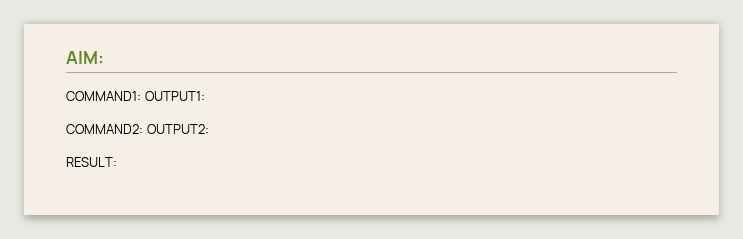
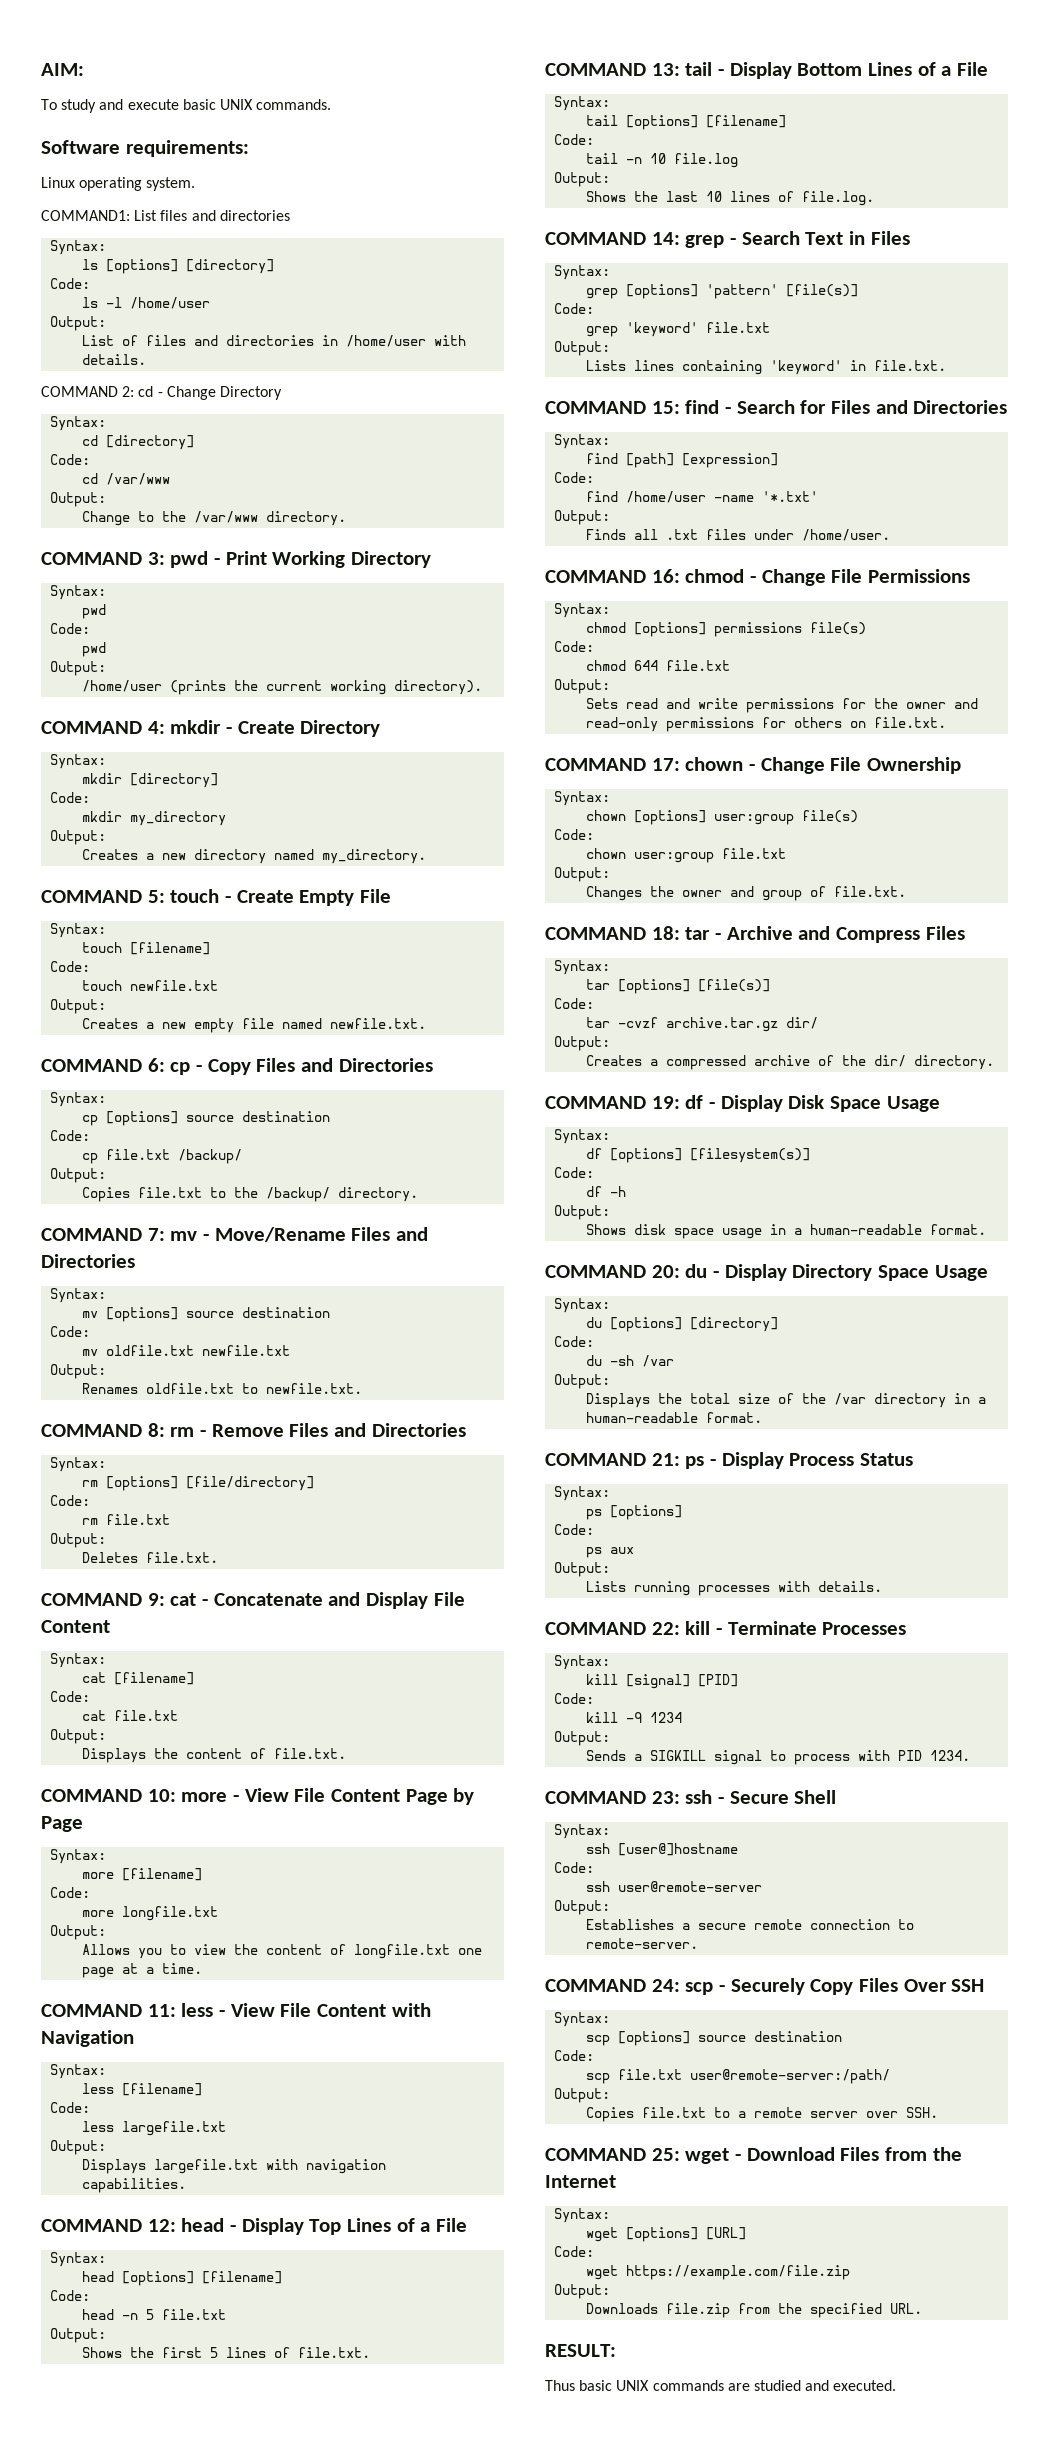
- COMMAND1: OUTPUT1:
- COMMAND2: OUTPUT2:
+ To study and execute basic UNIX commands.
+ Software requirements:
+ Linux operating system.
+ COMMAND1: List files and directories
+ Syntax:
+ ls [options] [directory]
+ Code:
+ ls -l /home/user
+ Output:
+ List of files and directories in /home/user with details.
+ COMMAND 2: cd - Change Directory
+ Syntax:
+ cd [directory]
+ Code:
+ cd /var/www
+ Output:
+ Change to the /var/www directory.
+ COMMAND 3: pwd - Print Working Directory
+ Syntax:
+ pwd
+ Code:
+ pwd
+ Output:
+ /home/user (prints the current working directory).
+ COMMAND 4: mkdir - Create Directory
+ Syntax:
+ mkdir [directory]
+ Code:
+ mkdir my_directory
+ Output:
+ Creates a new directory named my_directory.
+ COMMAND 5: touch - Create Empty File
+ Syntax:
+ touch [filename]
+ Code:
+ touch newfile.txt
+ Output:
+ Creates a new empty file named newfile.txt.
+ COMMAND 6: cp - Copy Files and Directories
+ Syntax:
+ cp [options] source destination
+ Code:
+ cp file.txt /backup/
+ Output:
+ Copies file.txt to the /backup/ directory.
+ COMMAND 7: mv - Move/Rename Files and Directories
+ Syntax:
+ mv [options] source destination
+ Code:
+ mv oldfile.txt newfile.txt
+ Output:
+ Renames oldfile.txt to newfile.txt.
+ COMMAND 8: rm - Remove Files and Directories
+ Syntax:
+ rm [options] [file/directory]
+ Code:
+ rm file.txt
+ Output:
+ Deletes file.txt.
+ COMMAND 9: cat - Concatenate and Display File Content
+ Syntax:
+ cat [filename]
+ Code:
+ cat file.txt
+ Output:
+ Displays the content of file.txt.
+ COMMAND 10: more - View File Content Page by Page
+ Syntax:
+ more [filename]
+ Code:
+ more longfile.txt
+ Output:
+ Allows you to view the content of longfile.txt one page at a time.
+ COMMAND 11: less - View File Content with Navigation
+ Syntax:
+ less [filename]
+ Code:
+ less largefile.txt
+ Output:
+ Displays largefile.txt with navigation capabilities.
+ COMMAND 12: head - Display Top Lines of a File
+ Syntax:
+ head [options] [filename]
+ Code:
+ head -n 5 file.txt
+ Output:
+ Shows the first 5 lines of file.txt.
+ COMMAND 13: tail - Display Bottom Lines of a File
+ Syntax:
+ tail [options] [filename]
+ Code:
+ tail -n 10 file.log
+ Output:
+ Shows the last 10 lines of file.log.
+ COMMAND 14: grep - Search Text in Files
+ Syntax:
+ grep [options] 'pattern' [file(s)]
+ Code:
+ grep 'keyword' file.txt
+ Output:
+ Lists lines containing 'keyword' in file.txt.
+ COMMAND 15: find - Search for Files and Directories
+ Syntax:
+ find [path] [expression]
+ Code:
+ find /home/user -name '*.txt'
+ Output:
+ Finds all .txt files under /home/user.
+ COMMAND 16: chmod - Change File Permissions
+ Syntax:
+ chmod [options] permissions file(s)
+ Code:
+ chmod 644 file.txt
+ Output:
+ Sets read and write permissions for the owner and read-only permissions for others on file.txt.
+ COMMAND 17: chown - Change File Ownership
+ Syntax:
+ chown [options] user:group file(s)
+ Code:
+ chown user:group file.txt
+ Output:
+ Changes the owner and group of file.txt.
+ COMMAND 18: tar - Archive and Compress Files
+ Syntax:
+ tar [options] [file(s)]
+ Code:
+ tar -cvzf archive.tar.gz dir/
+ Output:
+ Creates a compressed archive of the dir/ directory.
+ COMMAND 19: df - Display Disk Space Usage
+ Syntax:
+ df [options] [filesystem(s)]
+ Code:
+ df -h
+ Output:
+ Shows disk space usage in a human-readable format.
+ COMMAND 20: du - Display Directory Space Usage
+ Syntax:
+ du [options] [directory]
+ Code:
+ du -sh /var
+ Output:
+ Displays the total size of the /var directory in a human-readable format.
+ COMMAND 21: ps - Display Process Status
+ Syntax:
+ ps [options]
+ Code:
+ ps aux
+ Output:
+ Lists running processes with details.
+ COMMAND 22: kill - Terminate Processes
+ Syntax:
+ kill [signal] [PID]
+ Code:
+ kill -9 1234
+ Output:
+ Sends a SIGKILL signal to process with PID 1234.
+ COMMAND 23: ssh - Secure Shell
+ Syntax:
+ ssh [user@]hostname
+ Code:
+ ssh user@remote-server
+ Output:
+ Establishes a secure remote connection to remote-server.
+ COMMAND 24: scp - Securely Copy Files Over SSH
+ Syntax:
+ scp [options] source destination
+ Code:
+ scp file.txt user@remote-server:/path/
+ Output:
+ Copies file.txt to a remote server over SSH.
+ COMMAND 25: wget - Download Files from the Internet
+ Syntax:
+ wget [options] [URL]
+ Code:
+ wget https://example.com/file.zip
+ Output:
+ Downloads file.zip from the specified URL.
  RESULT:
+ Thus basic UNIX commands are studied and executed.

